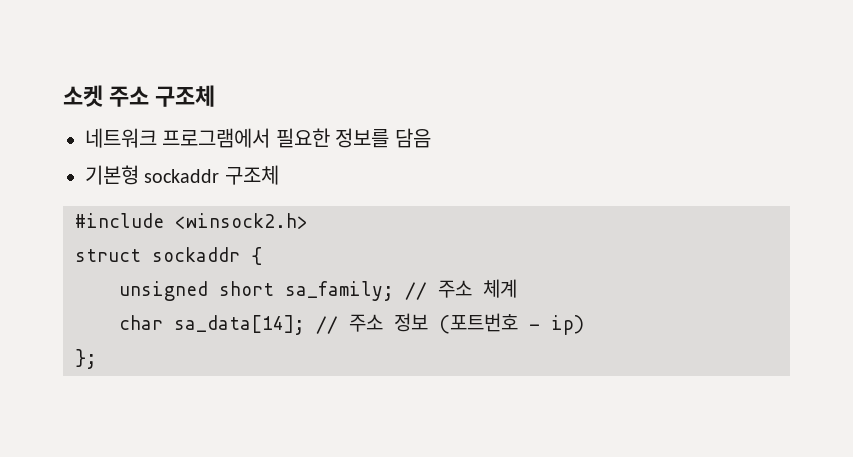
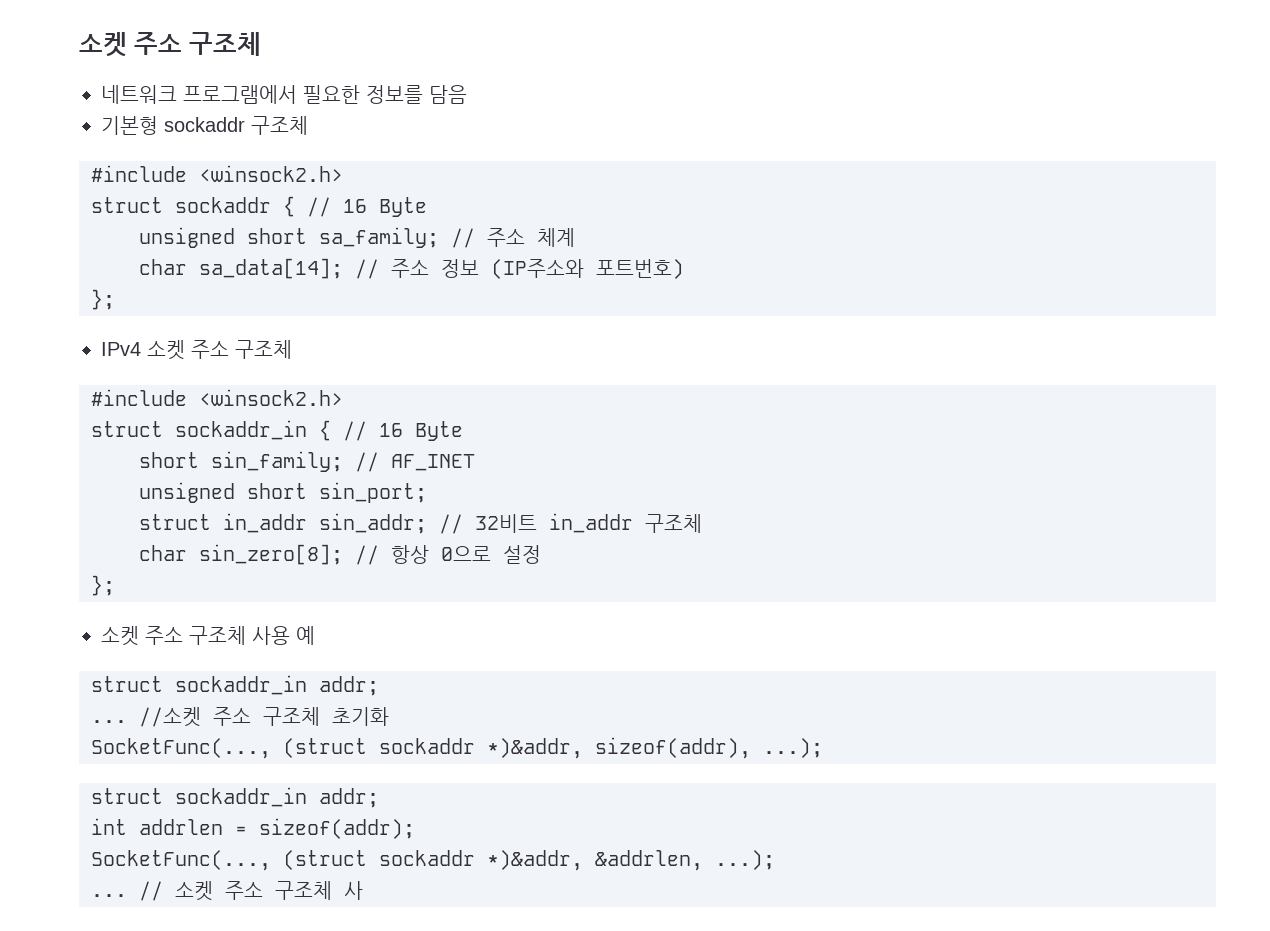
- struct sockaddr {
+ struct sockaddr { // 16 Byte
- char sa_data[14]; // 주소 정보 (포트번호 - ip)
+ char sa_data[14]; // 주소 정보 (IP주소와 포트번호)
  };
+ IPv4 소켓 주소 구조체
+ #include <winsock2.h>
+ struct sockaddr_in { // 16 Byte
+ short sin_family; // AF_INET
+ unsigned short sin_port;
+ struct in_addr sin_addr; // 32비트 in_addr 구조체
+ char sin_zero[8]; // 항상 0으로 설정
+ };
+ 소켓 주소 구조체 사용 예
+ struct sockaddr_in addr;
+ ... //소켓 주소 구조체 초기화
+ SocketFunc(..., (struct sockaddr *)&addr, sizeof(addr), ...);
+ struct sockaddr_in addr;
+ int addrlen = sizeof(addr);
+ SocketFunc(..., (struct sockaddr *)&addr, &addrlen, ...);
+ ... // 소켓 주소 구조체 사

